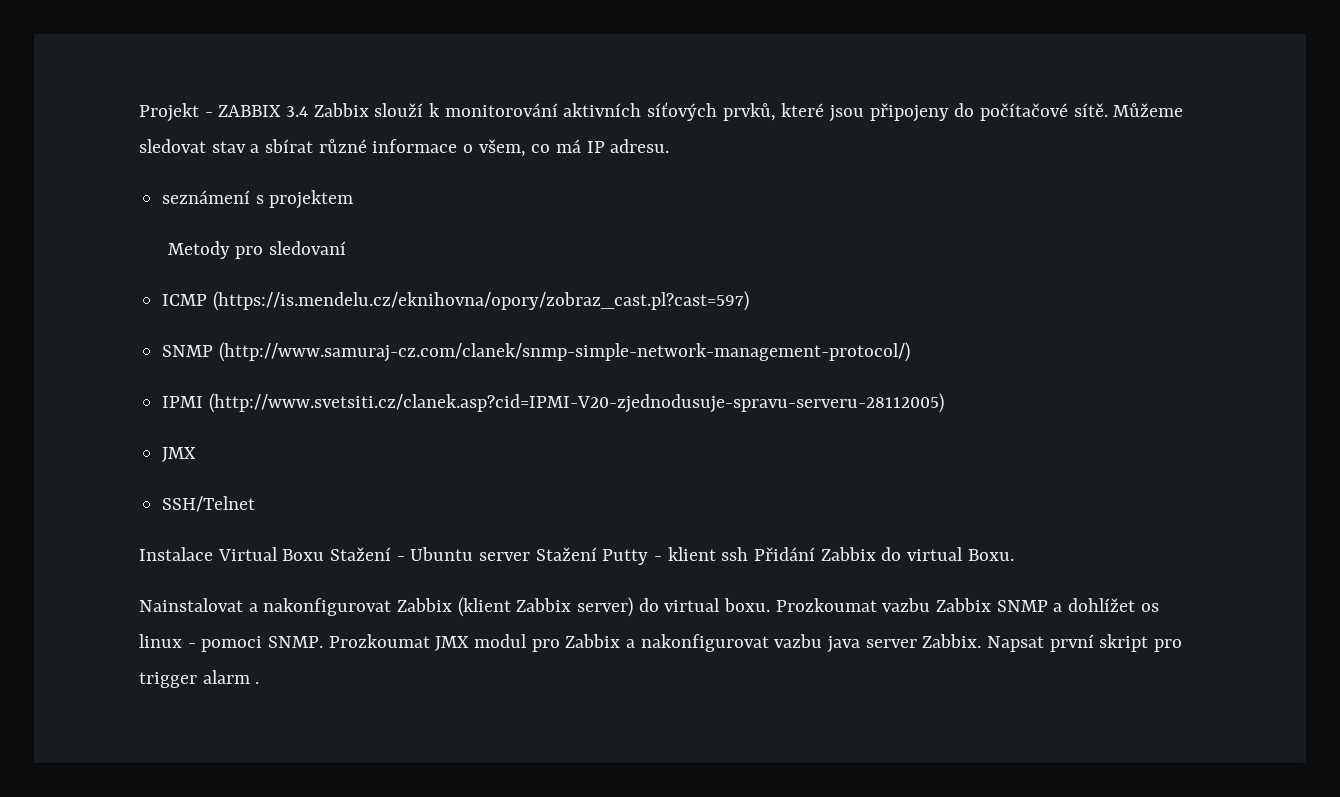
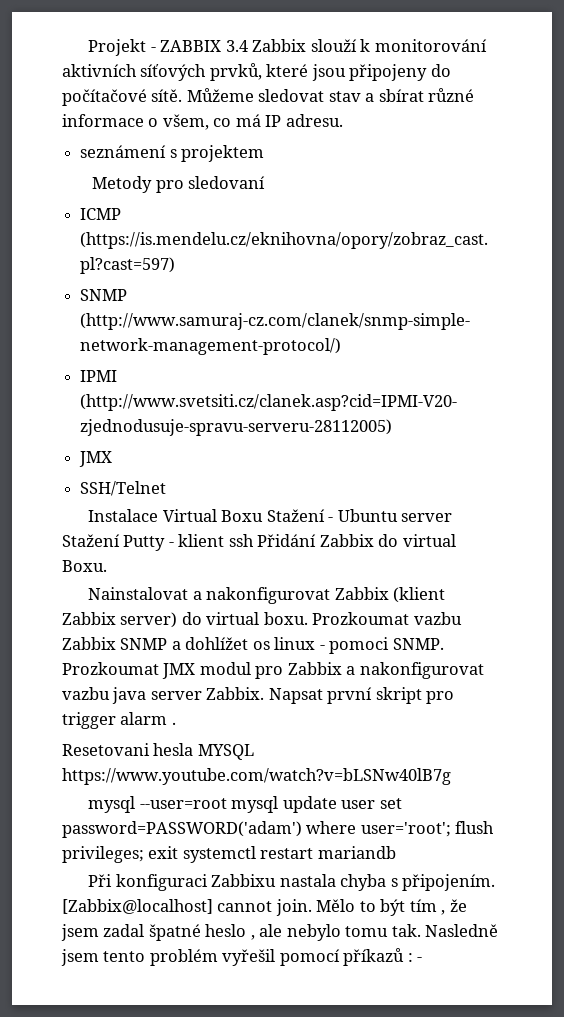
+ Resetovani hesla MYSQL https://www.youtube.com/watch?v=bLSNw40lB7g
+ mysql --user=root mysql update user set password=PASSWORD('adam') where user='root'; flush privileges; exit systemctl restart mariandb
+ Při konfiguraci Zabbixu nastala chyba s připojením. [Zabbix@localhost] cannot join. Mělo to být tím , že jsem zadal špatné heslo , ale nebylo tomu tak. Nasledně jsem tento problém vyřešil pomocí příkazů : -

